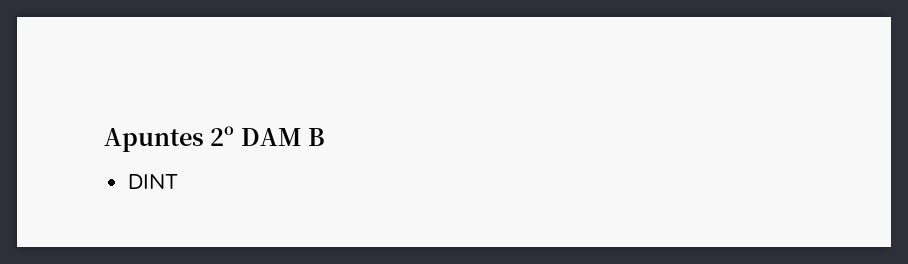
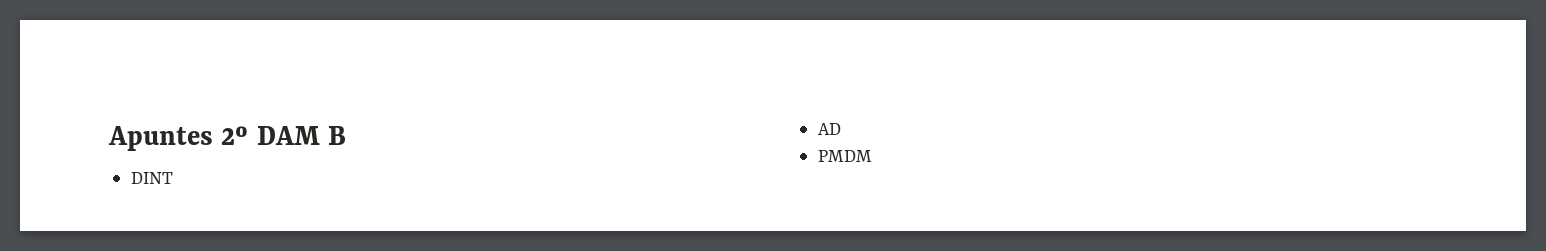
+ AD
+ PMDM

